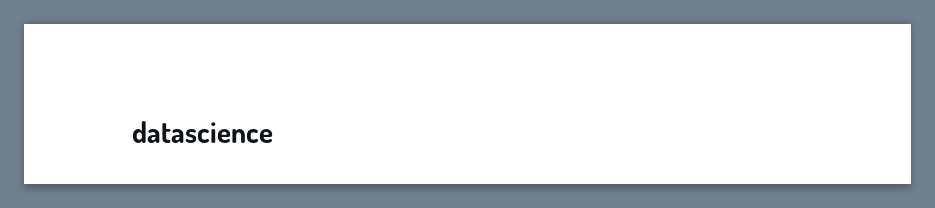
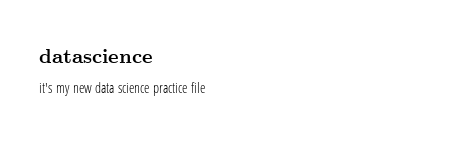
+ it's my new data science practice file

